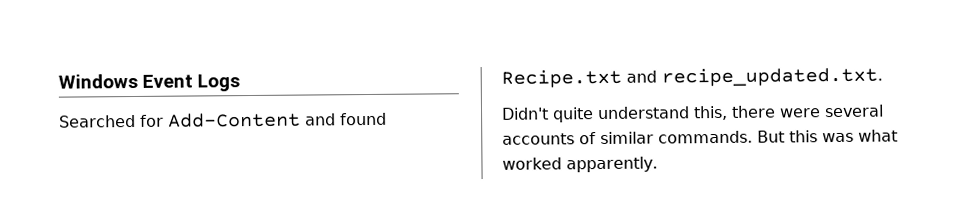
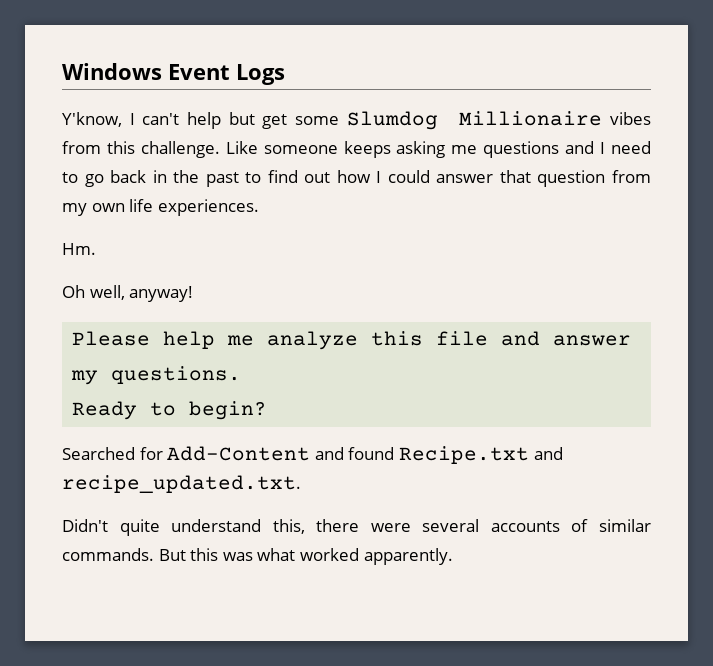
+ Y'know, I can't help but get some Slumdog Millionaire vibes from this challenge. Like someone keeps asking me questions and I need to go back in the past to find out how I could answer that question from my own life experiences.
+ Hm.
+ Oh well, anyway!
+ Please help me analyze this file and answer my questions.
+ Ready to begin?

